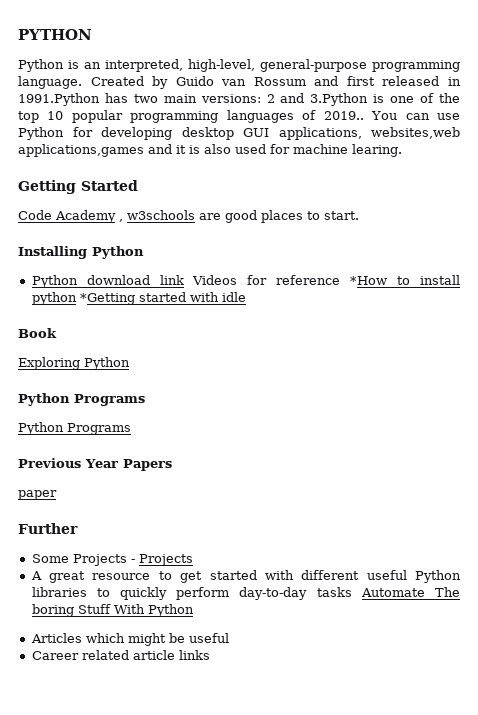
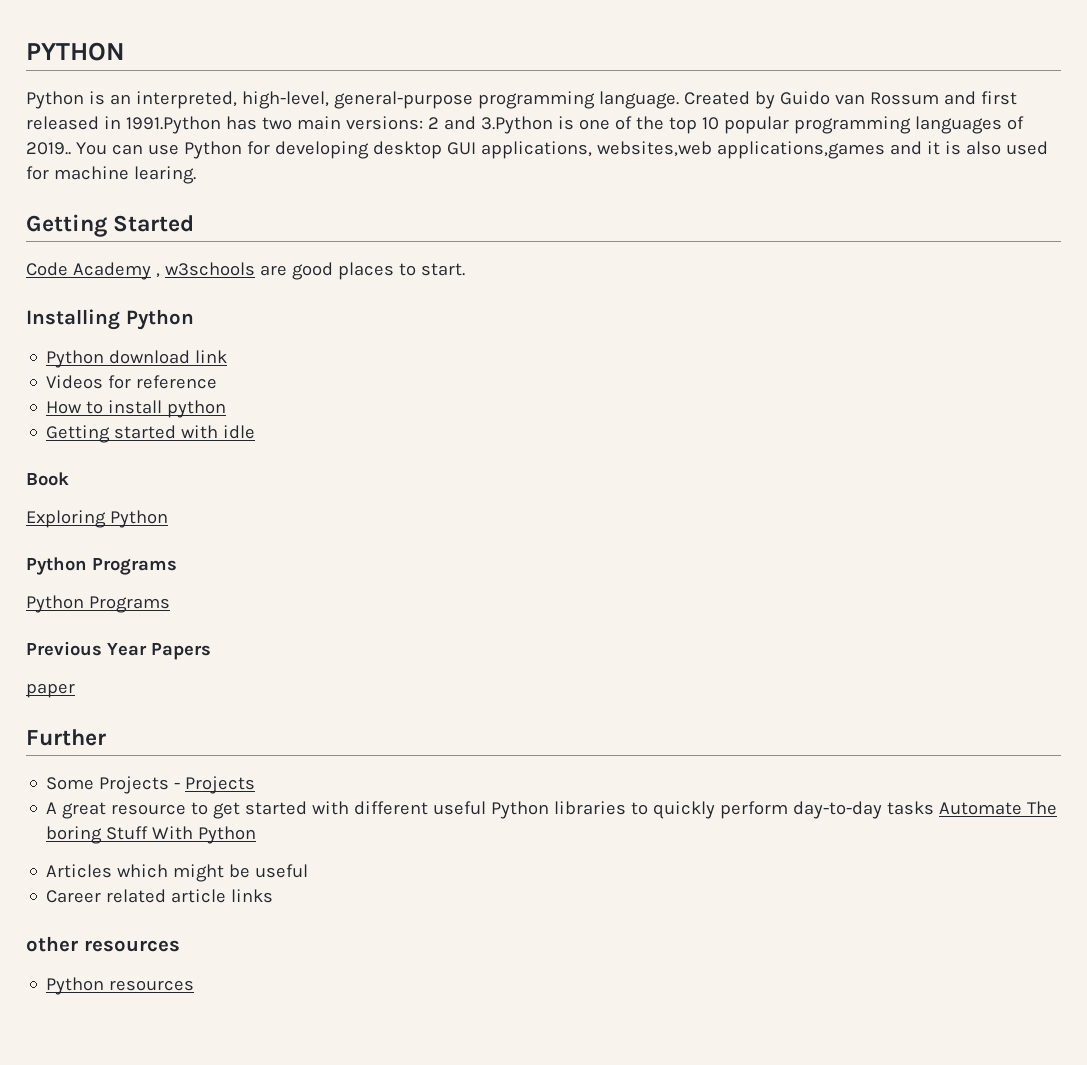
- Python download link Videos for reference *How to install python *Getting started with idle
+ Python download link
+ Videos for reference
+ How to install python
+ Getting started with idle
+ other resources
+ Python resources

